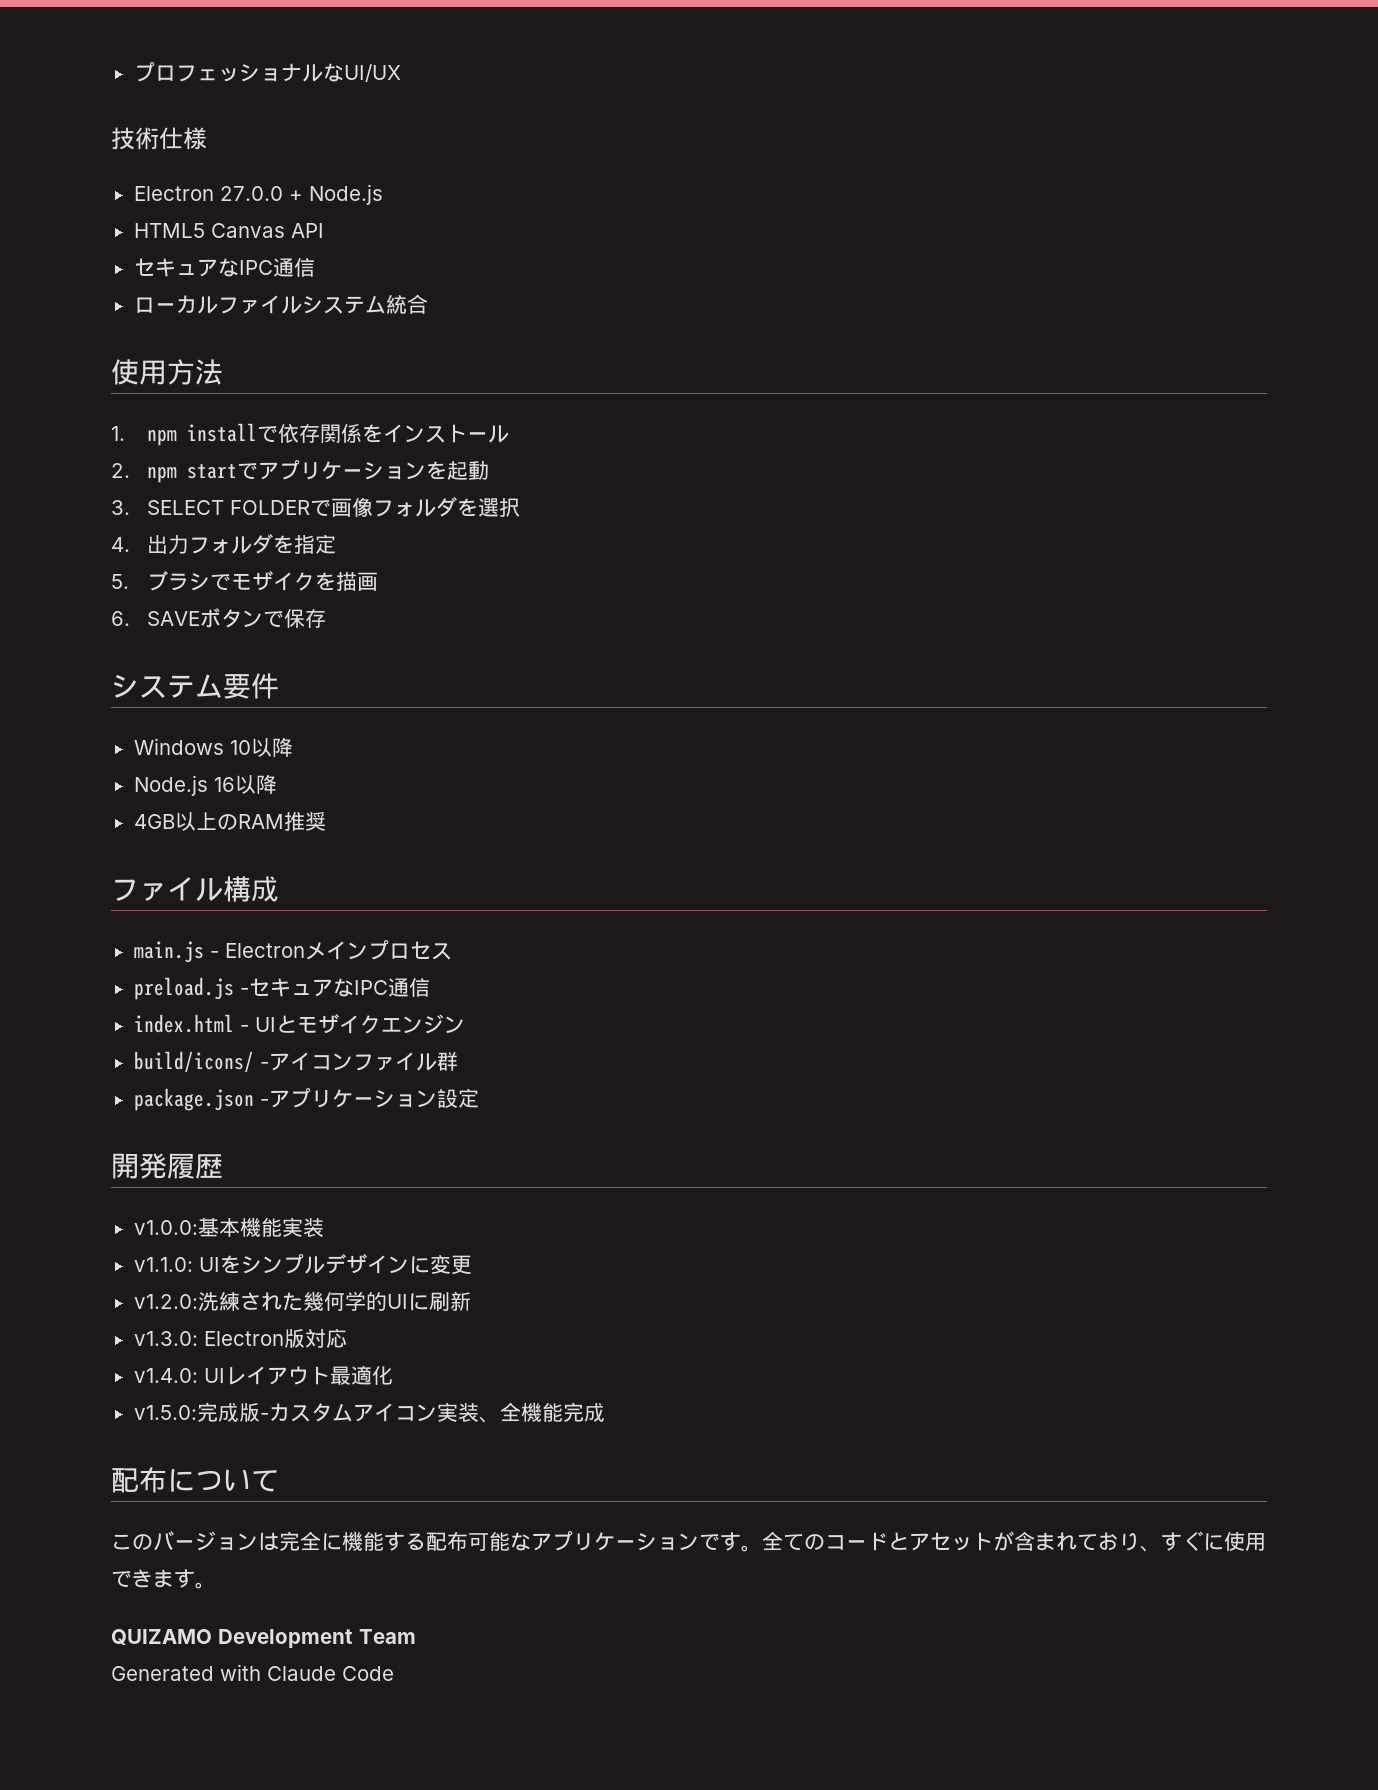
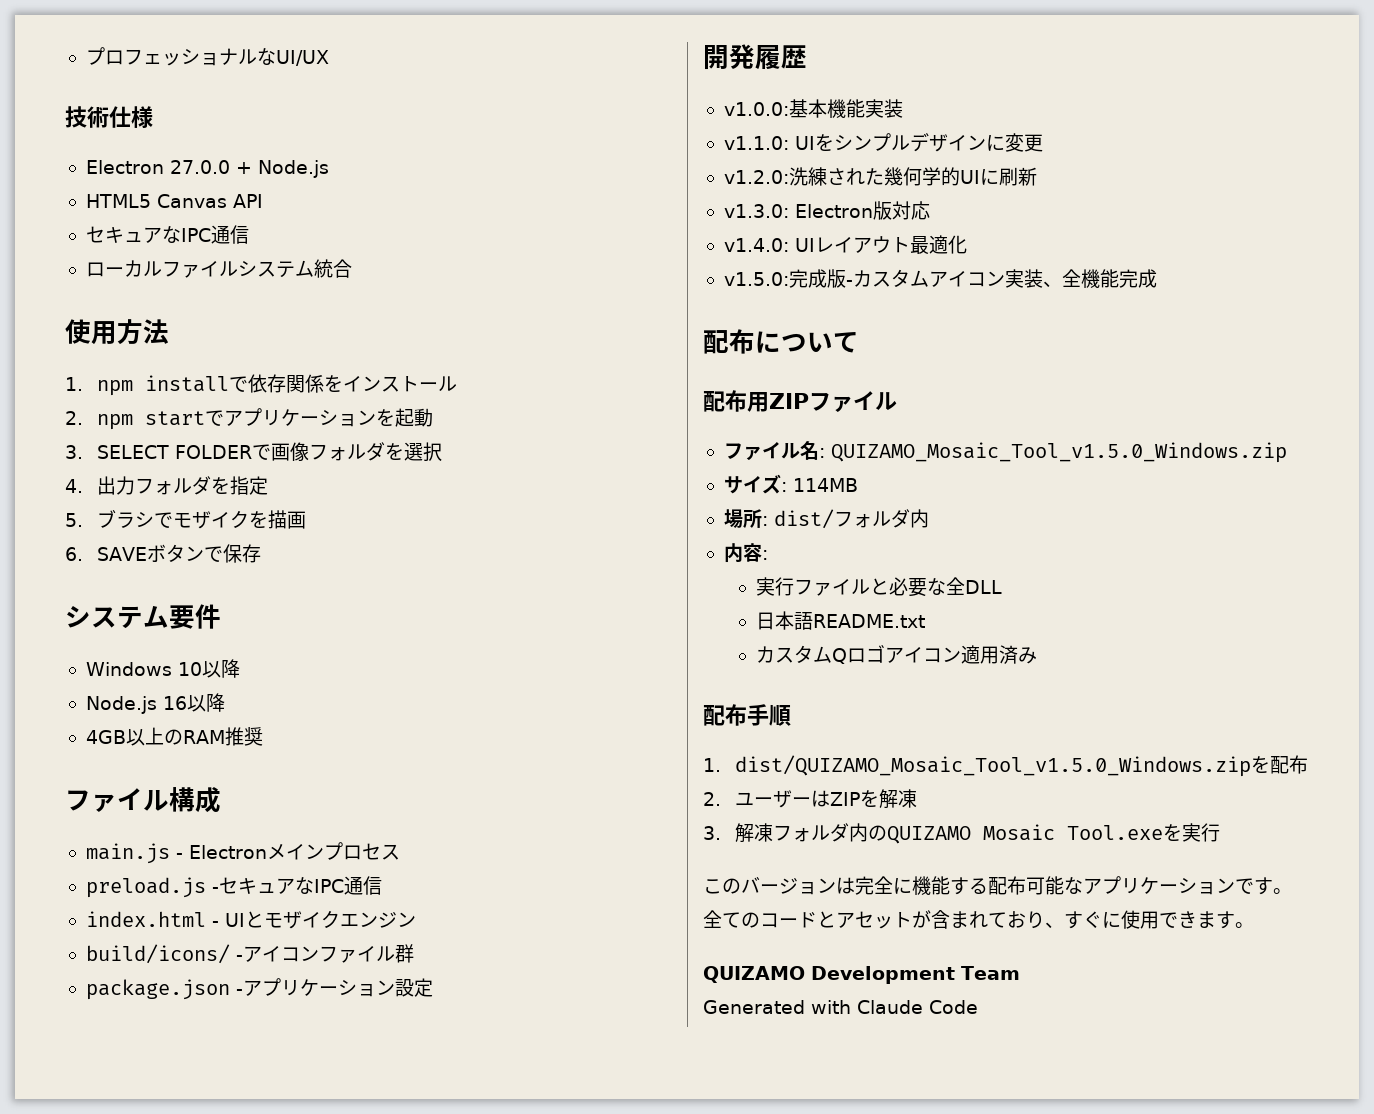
+ 配布用ZIPファイル
+ ファイル名: QUIZAMO_Mosaic_Tool_v1.5.0_Windows.zip
+ サイズ: 114MB
+ 場所: dist/フォルダ内
+ 内容:
+ 実行ファイルと必要な全DLL
+ 日本語README.txt
+ カスタムQロゴアイコン適用済み
+ 配布手順
+ 1. dist/QUIZAMO_Mosaic_Tool_v1.5.0_Windows.zipを配布
+ 2.ユーザーはZIPを解凍
+ 3.解凍フォルダ内のQUIZAMO Mosaic Tool.exeを実行

